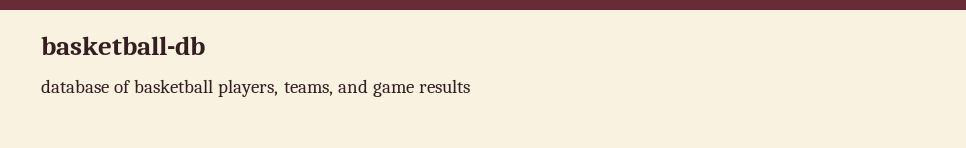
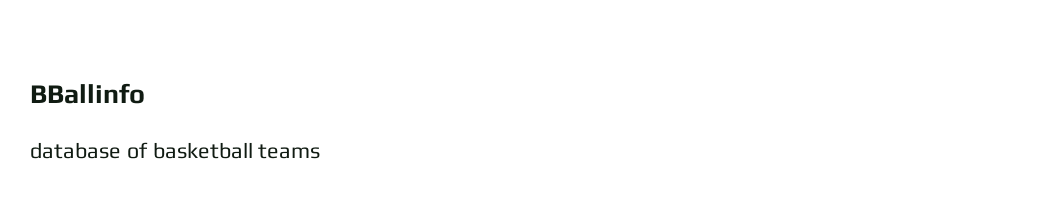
- basketball-db
+ BBallinfo
- database of basketball players, teams, and game results
+ database of basketball teams

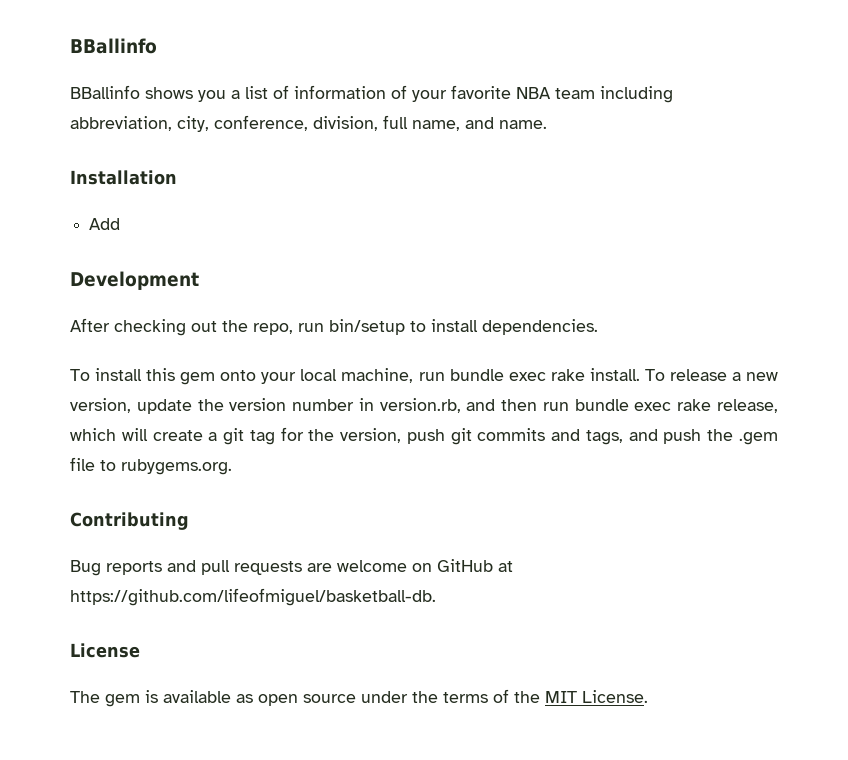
- database of basketball teams
+ BBallinfo shows you a list of information of your favorite NBA team including abbreviation, city, conference, division, full name, and name.
+ Installation
+ Add
+ Development
+ After checking out the repo, run bin/setup to install dependencies.
+ To install this gem onto your local machine, run bundle exec rake install. To release a new version, update the version number in version.rb, and then run bundle exec rake release, which will create a git tag for the version, push git commits and tags, and push the .gem file to rubygems.org.
+ Contributing
+ Bug reports and pull requests are welcome on GitHub at https://github.com/lifeofmiguel/basketball-db.
+ License
+ The gem is available as open source under the terms of the MIT License.

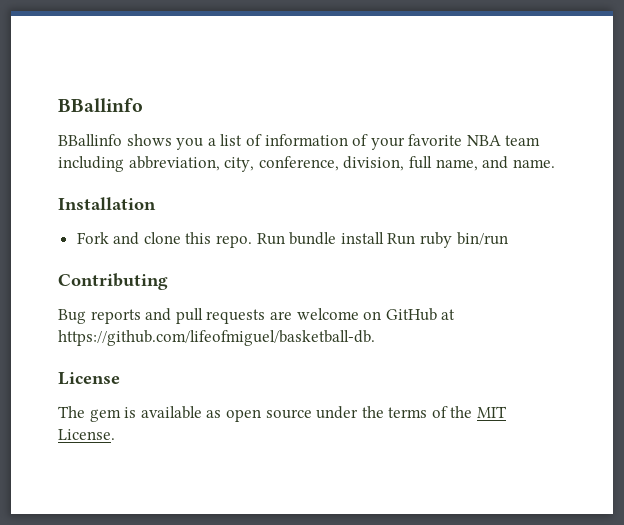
- Add
- Development
- After checking out the repo, run bin/setup to install dependencies.
- To install this gem onto your local machine, run bundle exec rake install. To release a new version, update the version number in version.rb, and then run bundle exec rake release, which will create a git tag for the version, push git commits and tags, and push the .gem file to rubygems.org.
+ Fork and clone this repo. Run bundle install Run ruby bin/run

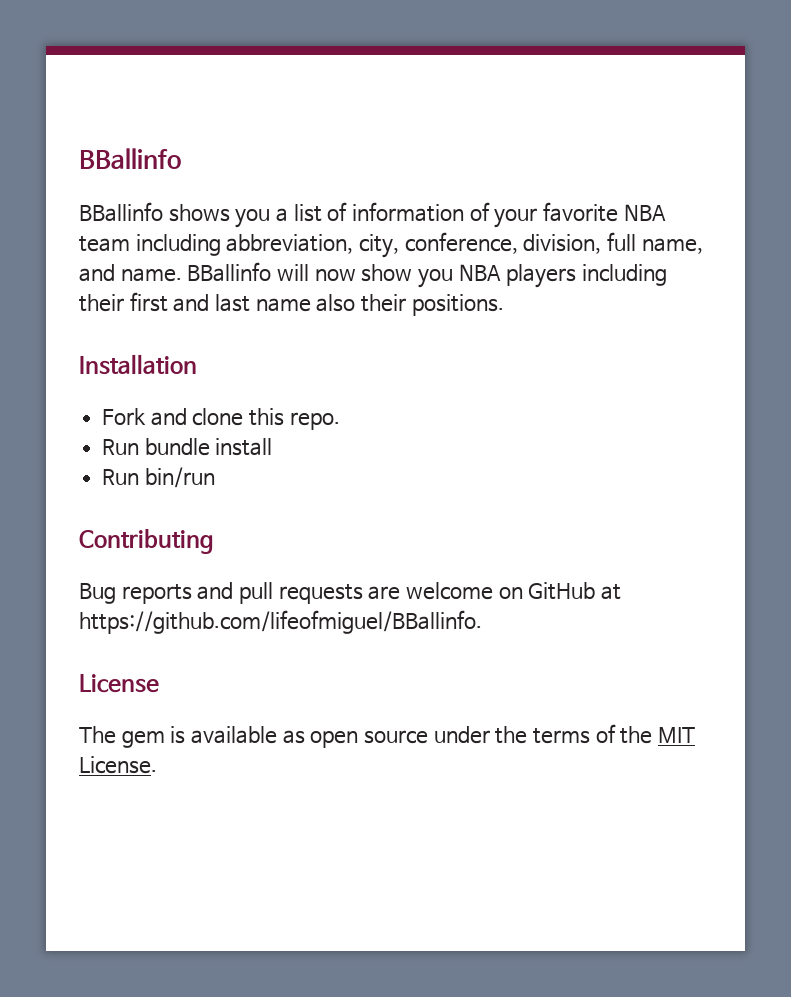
+ BBallinfo will now show you NBA players including their first and last name also their positions.
- Fork and clone this repo. Run bundle install Run ruby bin/run
+ Fork and clone this repo.
+ Run bundle install
+ Run bin/run
- Bug reports and pull requests are welcome on GitHub at https://github.com/lifeofmiguel/basketball-db.
+ Bug reports and pull requests are welcome on GitHub at https://github.com/lifeofmiguel/BBallinfo.

